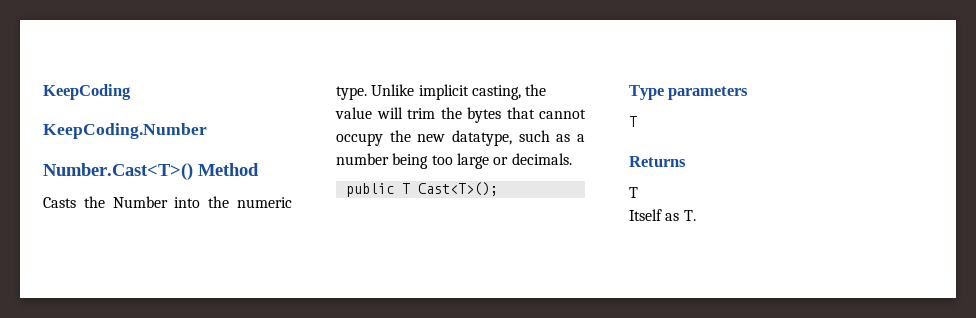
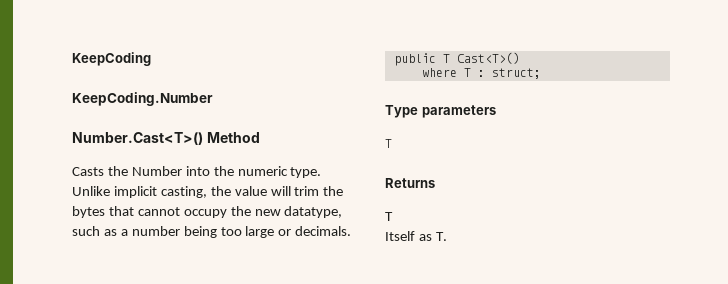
- public T Cast<T>();
+ public T Cast<T>()
+ where T : struct;

